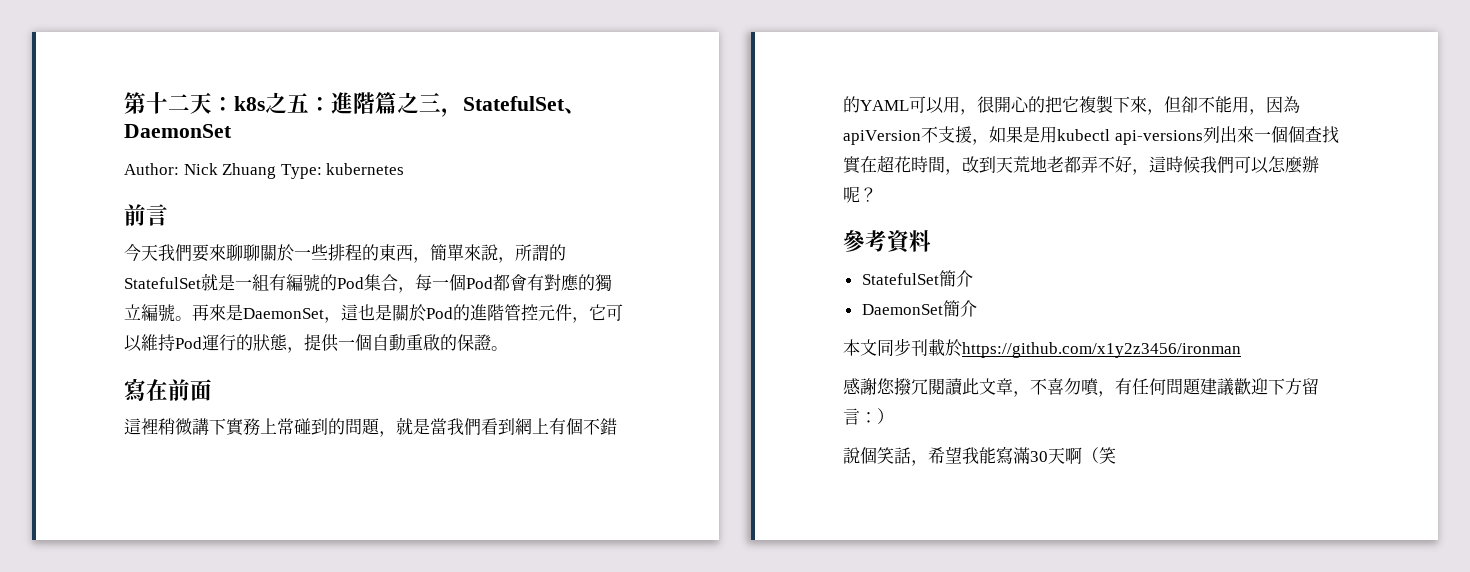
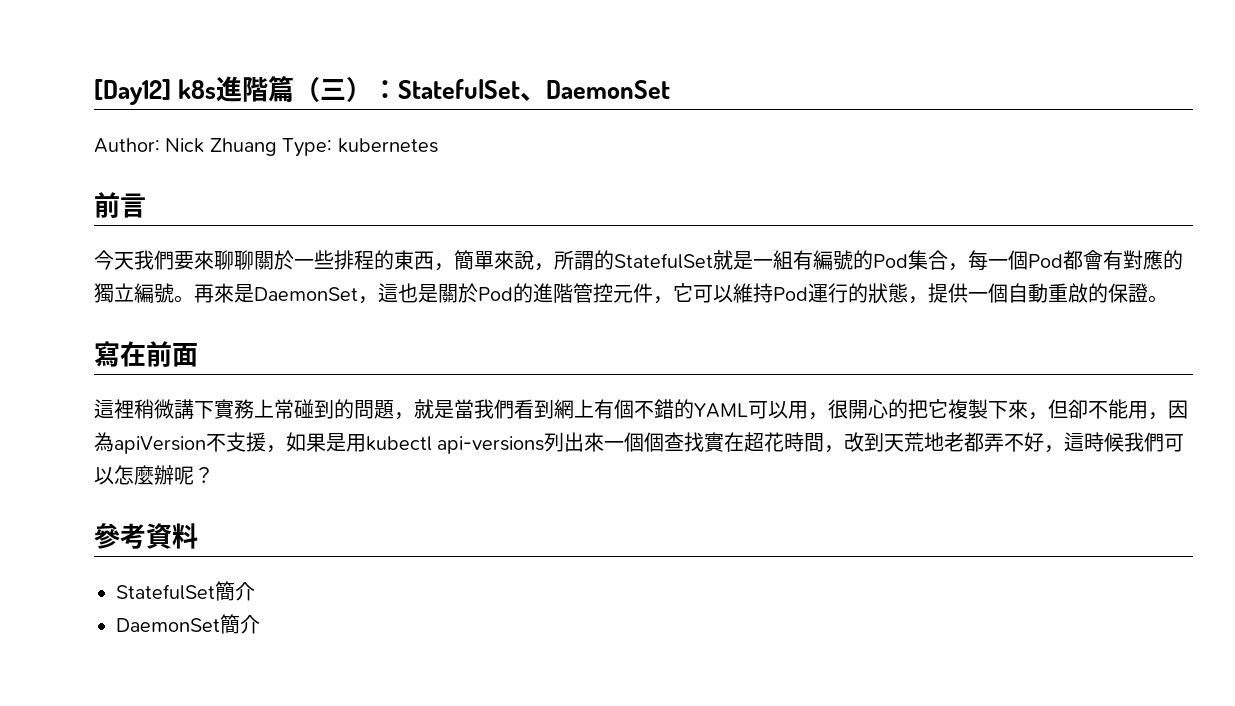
- 第十二天：k8s之五：進階篇之三，StatefulSet、DaemonSet
+ [Day12] k8s進階篇（三）：StatefulSet、DaemonSet
- 本文同步刊載於https://github.com/x1y2z3456/ironman
- 感謝您撥冗閱讀此文章，不喜勿噴，有任何問題建議歡迎下方留言：）
- 說個笑話，希望我能寫滿30天啊（笑

